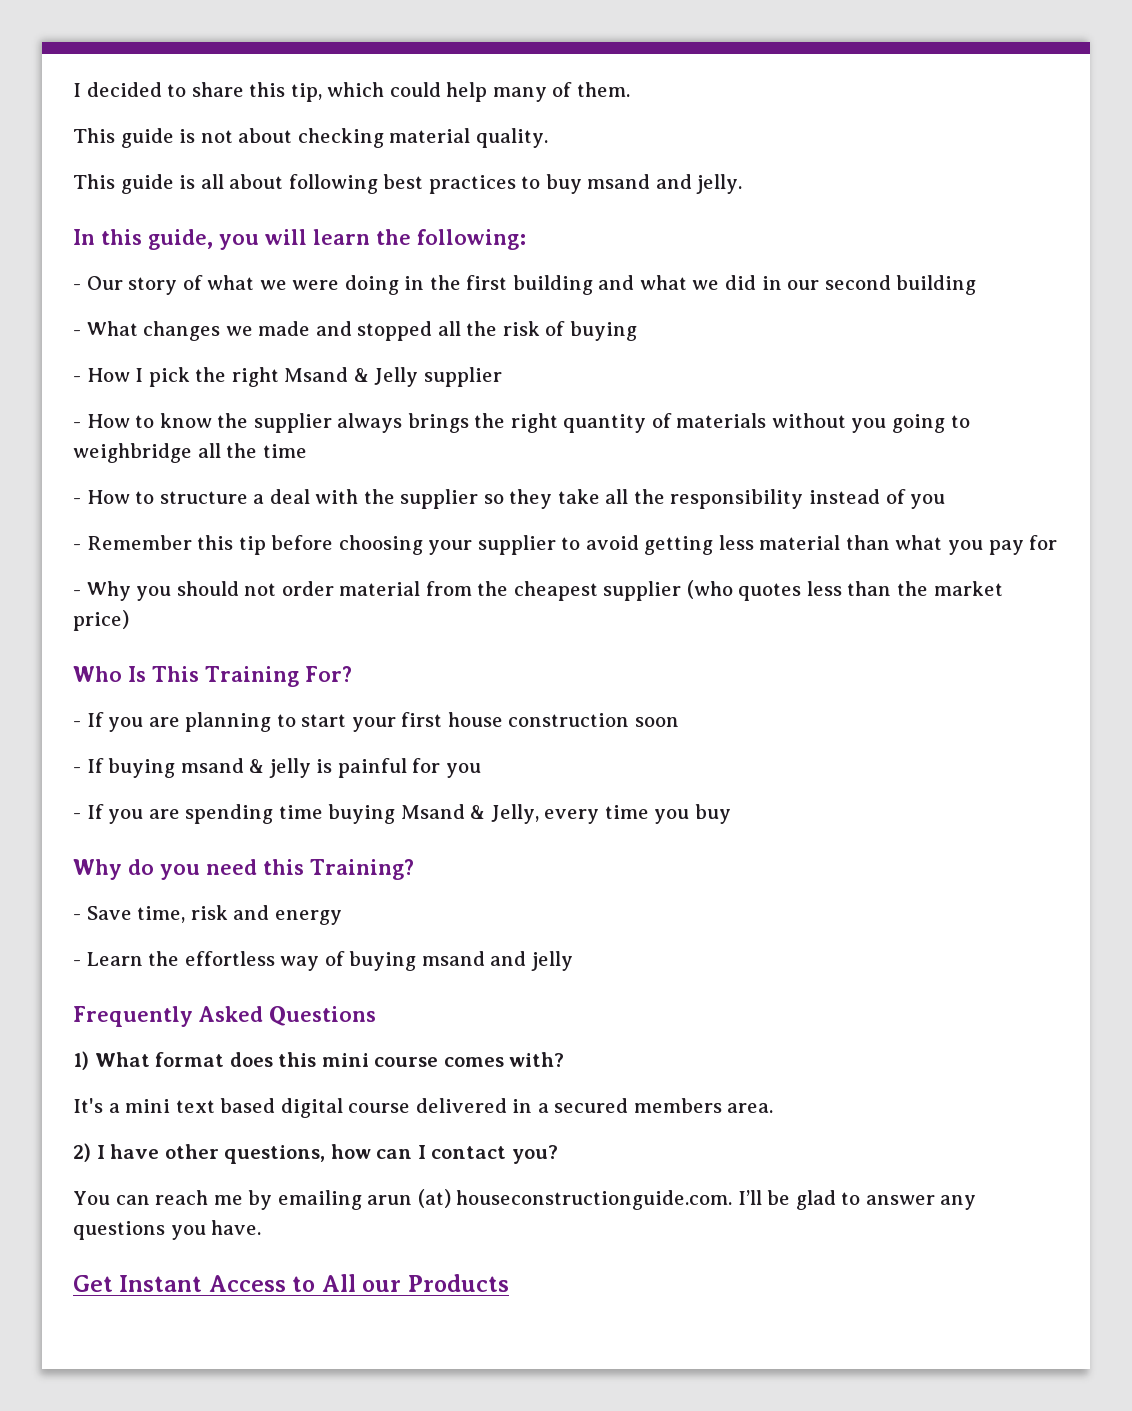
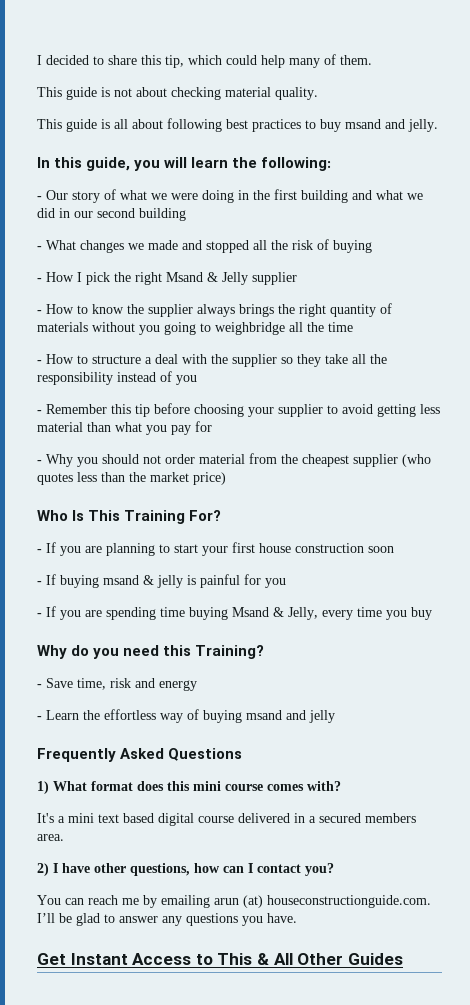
- Get Instant Access to All our Products
+ Get Instant Access to This & All Other Guides

